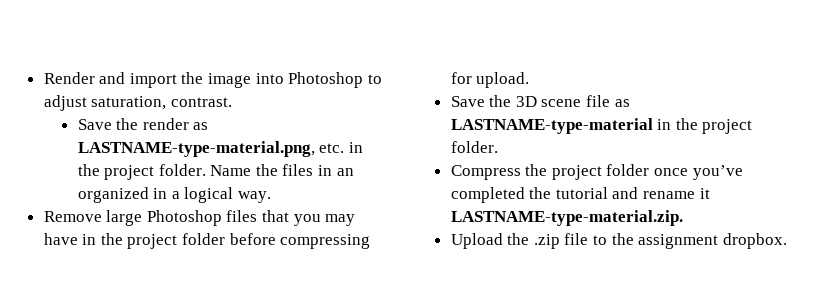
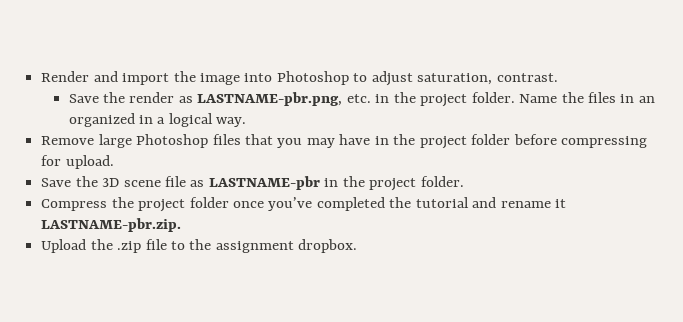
- Save the render as LASTNAME-type-material.png, etc. in the project folder.
+ Save the render as LASTNAME-pbr.png, etc. in the project folder.
- Save the 3D scene file as LASTNAME-type-material in the project folder.
+ Save the 3D scene file as LASTNAME-pbr in the project folder.
- Compress the project folder once you’ve completed the tutorial and rename it LASTNAME-type-material.zip.
+ Compress the project folder once you’ve completed the tutorial and rename it LASTNAME-pbr.zip.

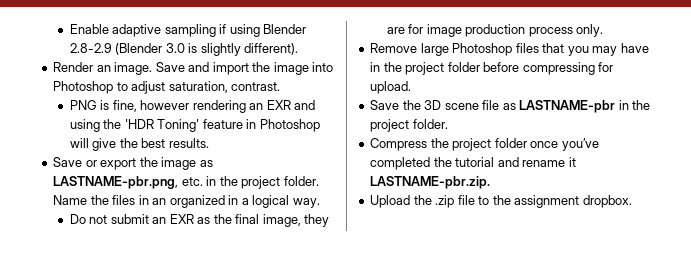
- Render and import the image into Photoshop to adjust saturation, contrast.
+ Enable adaptive sampling if using Blender 2.8-2.9 (Blender 3.0 is slightly different).
+ Render an image. Save and import the image into Photoshop to adjust saturation, contrast.
- Save the render as LASTNAME-pbr.png, etc. in the project folder.
+ PNG is fine, however rendering an EXR and using the 'HDR Toning' feature in Photoshop will give the best results.
+ Save or export the image as LASTNAME-pbr.png, etc. in the project folder.
+ Do not submit an EXR as the final image, they are for image production process only.

